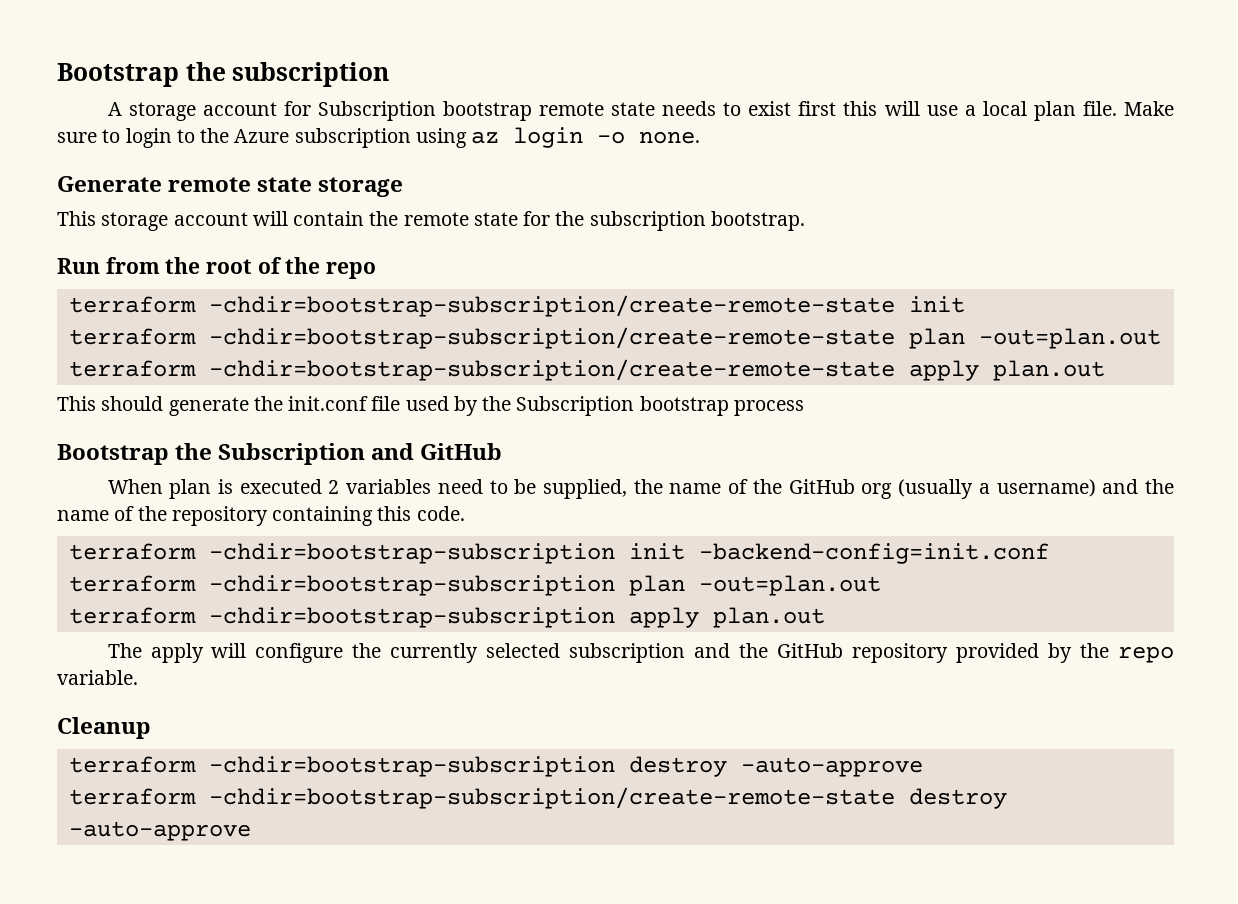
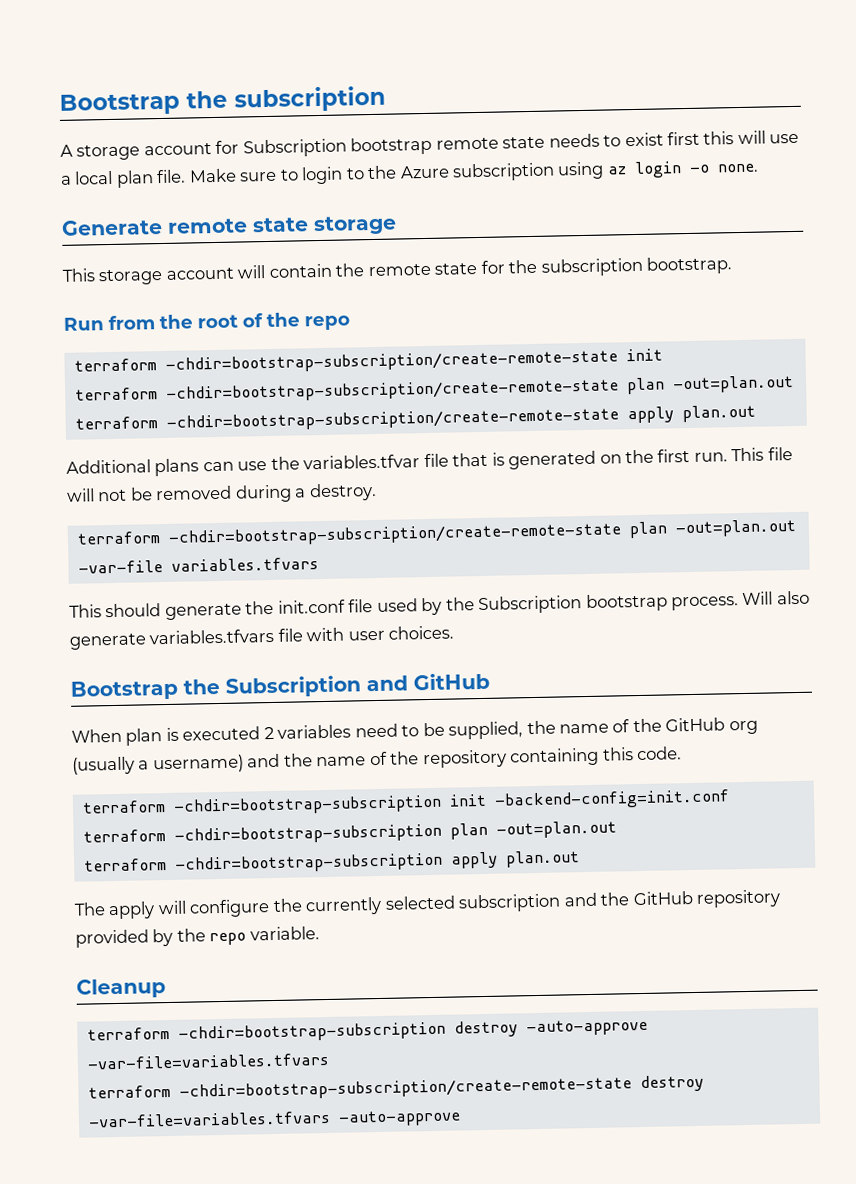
+ Additional plans can use the variables.tfvar file that is generated on the first run. This file will not be removed during a destroy.
+ terraform -chdir=bootstrap-subscription/create-remote-state plan -out=plan.out -var-file variables.tfvars
- This should generate the init.conf file used by the Subscription bootstrap process
+ This should generate the init.conf file used by the Subscription bootstrap process. Will also generate variables.tfvars file with user choices.
- terraform -chdir=bootstrap-subscription destroy -auto-approve
+ terraform -chdir=bootstrap-subscription destroy -auto-approve -var-file=variables.tfvars
- terraform -chdir=bootstrap-subscription/create-remote-state destroy -auto-approve
+ terraform -chdir=bootstrap-subscription/create-remote-state destroy -var-file=variables.tfvars -auto-approve

